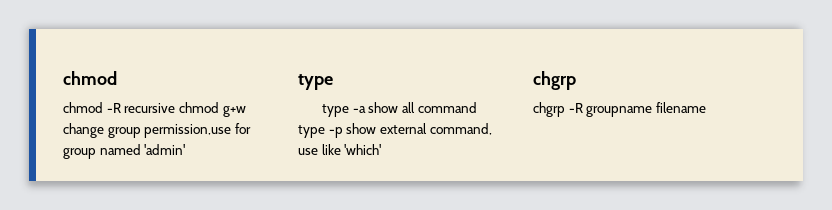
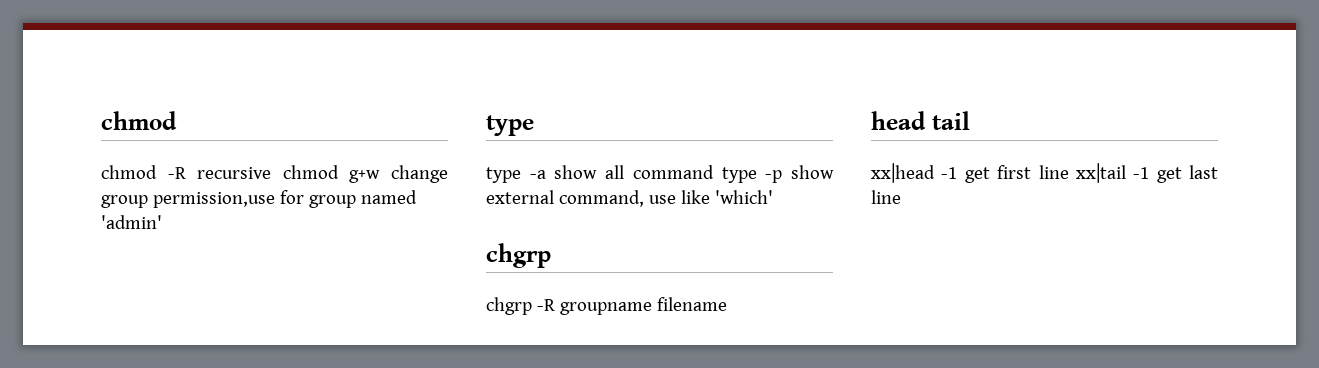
+ head tail
+ xx|head -1 get first line xx|tail -1 get last line

